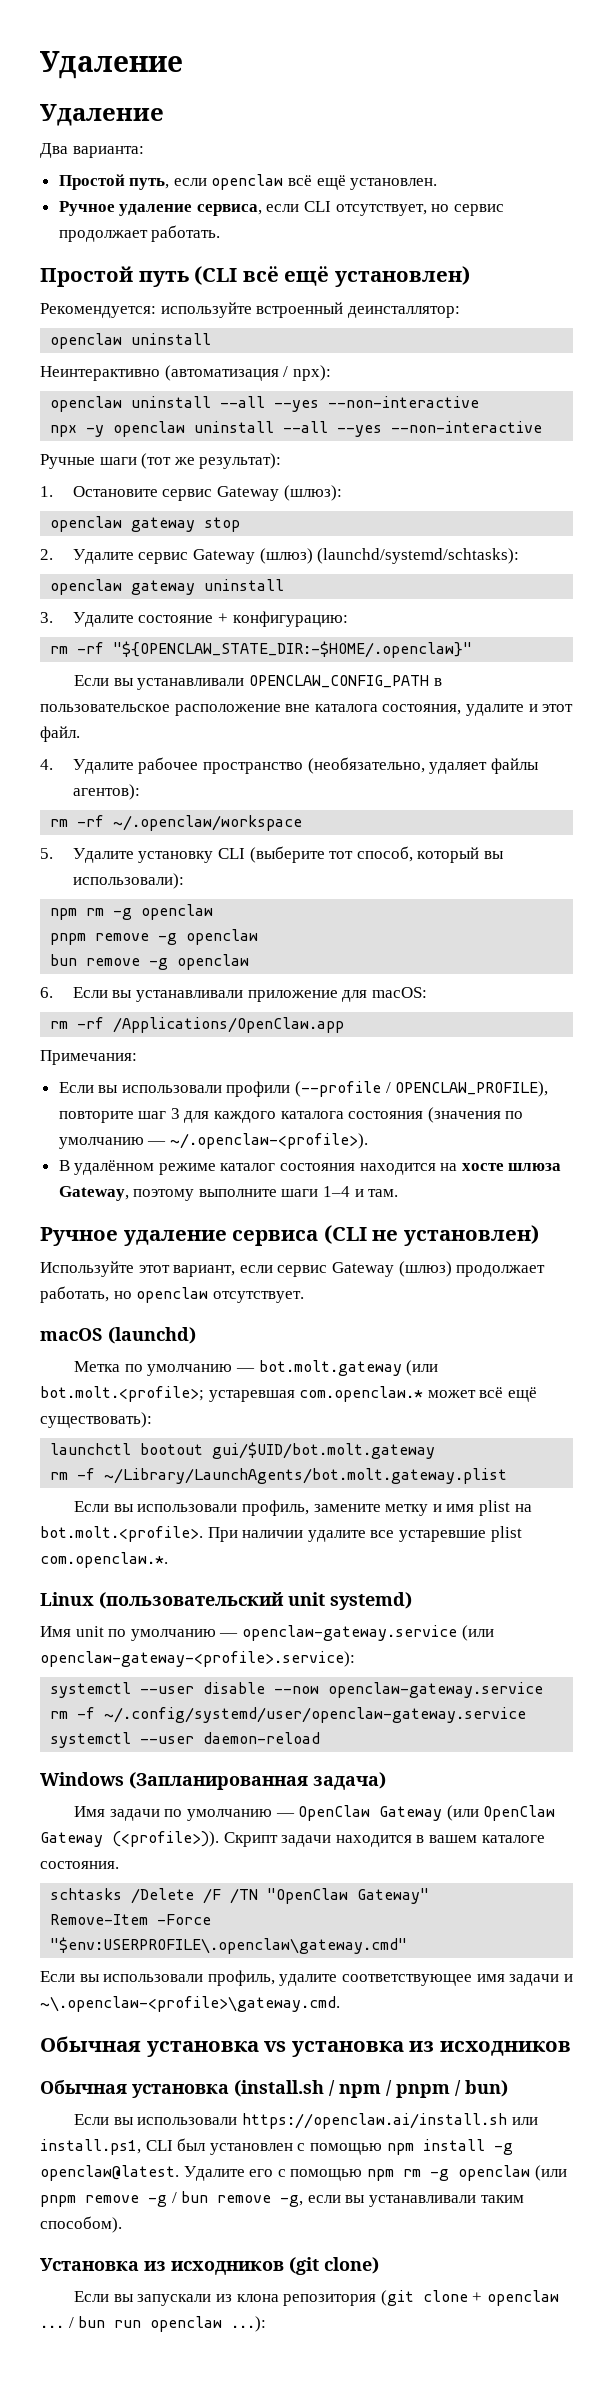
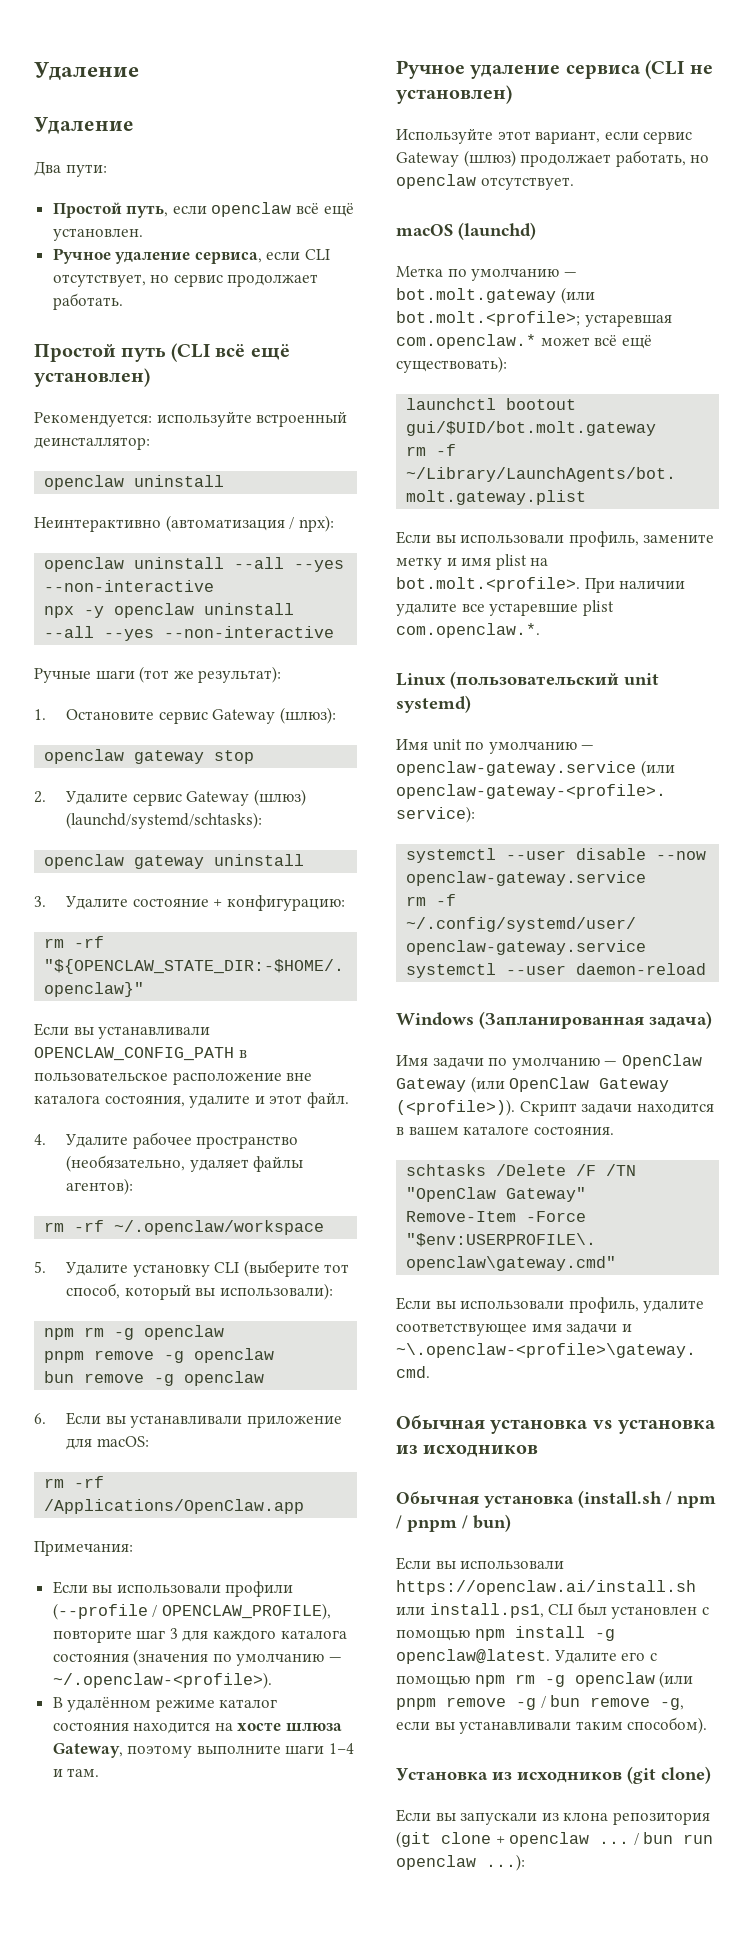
- Два варианта:
+ Два пути:

